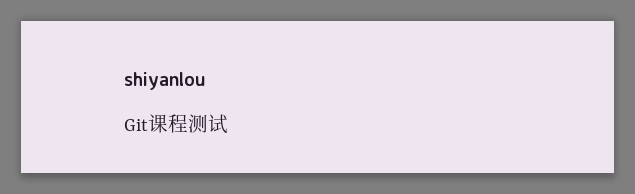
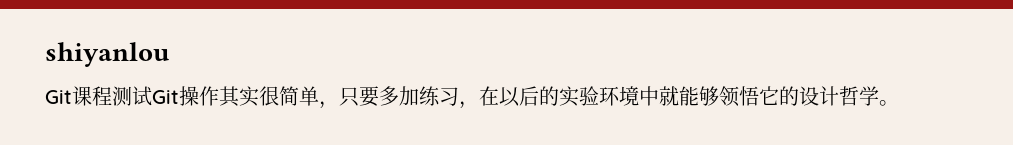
- Git课程测试
+ Git课程测试Git操作其实很简单，只要多加练习，在以后的实验环境中就能够领悟它的设计哲学。

